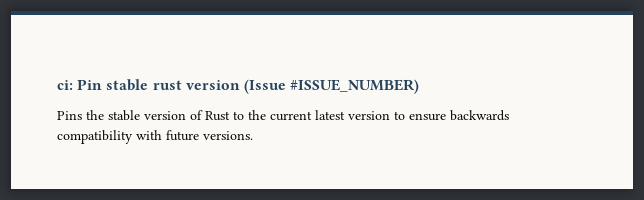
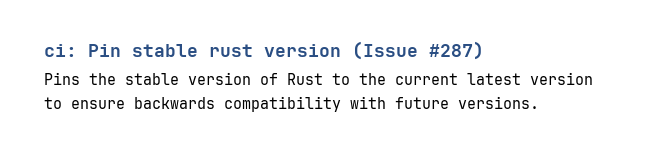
- ci: Pin stable rust version (Issue #ISSUE_NUMBER)
+ ci: Pin stable rust version (Issue #287)

